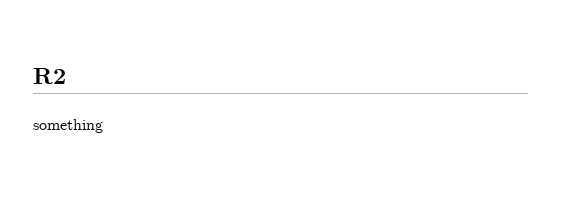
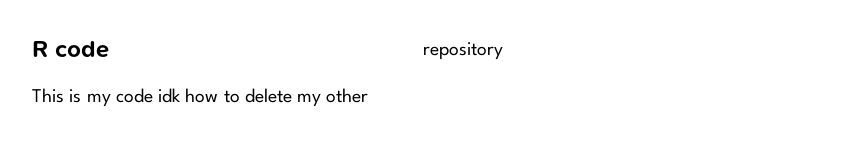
- R2
- something
+ R code
+ This is my code idk how to delete my other repository

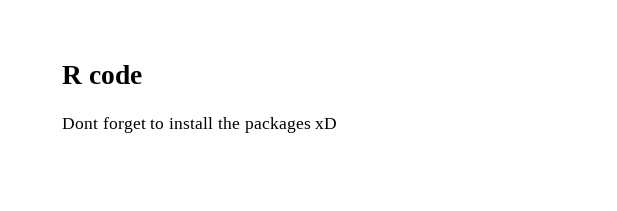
- This is my code idk how to delete my other repository
+ Dont forget to install the packages xD

